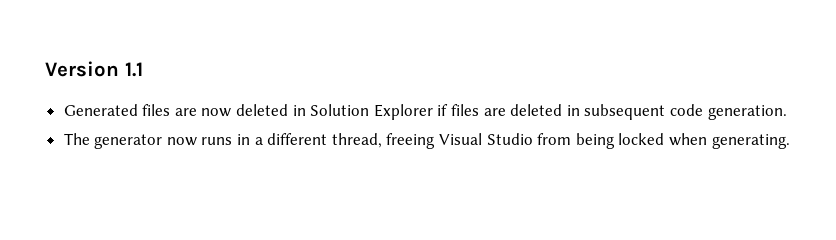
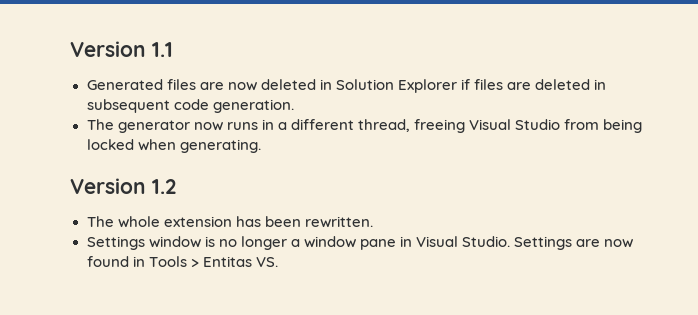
+ Version 1.2
+ The whole extension has been rewritten.
+ Settings window is no longer a window pane in Visual Studio. Settings are now found in Tools > Entitas VS.

